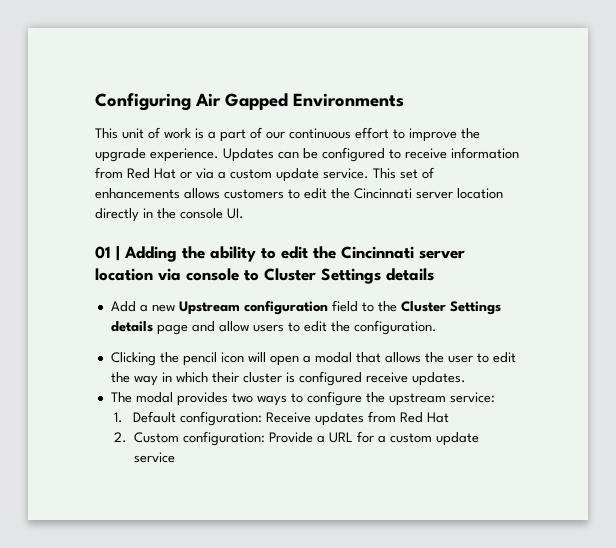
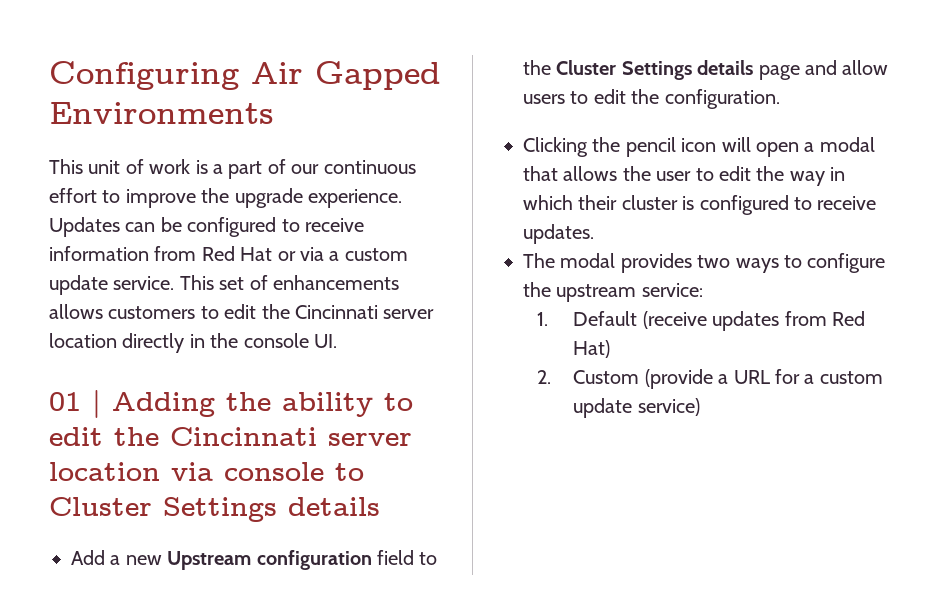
- Clicking the pencil icon will open a modal that allows the user to edit the way in which their cluster is configured receive updates.
+ Clicking the pencil icon will open a modal that allows the user to edit the way in which their cluster is configured to receive updates.
- 1. Default configuration: Receive updates from Red Hat
+ 1. Default (receive updates from Red Hat)
- 2. Custom configuration: Provide a URL for a custom update service
+ 2. Custom (provide a URL for a custom update service)

